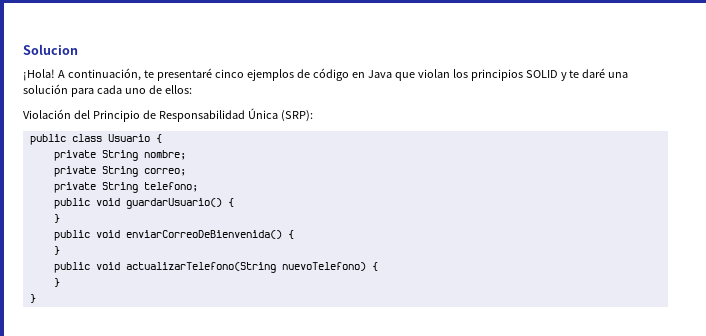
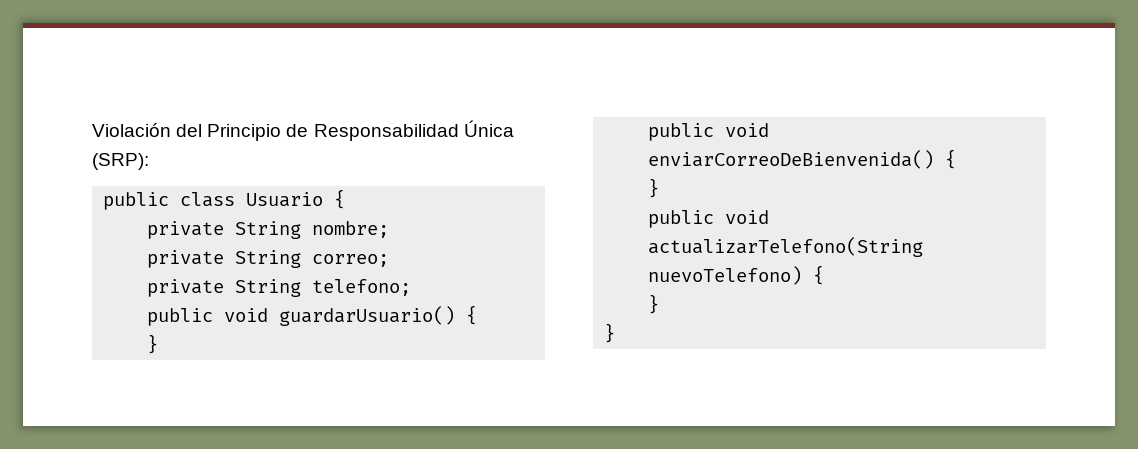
- Solucion
- ¡Hola! A continuación, te presentaré cinco ejemplos de código en Java que violan los principios SOLID y te daré una solución para cada uno de ellos:

